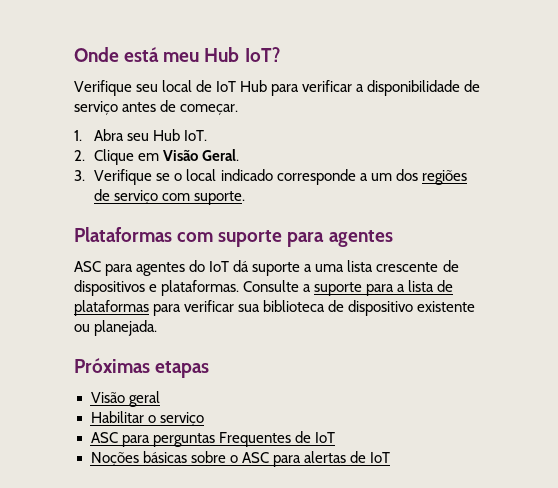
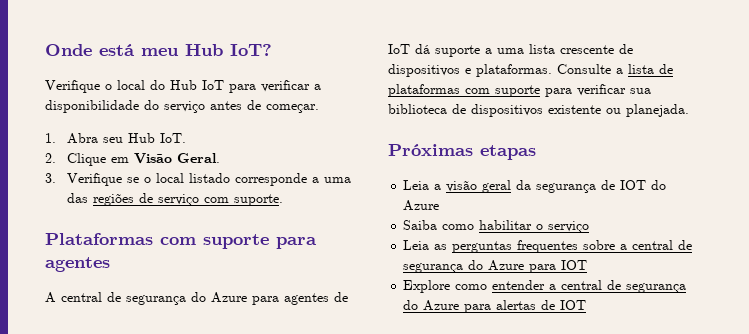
- Verifique seu local de IoT Hub para verificar a disponibilidade de serviço antes de começar.
+ Verifique o local do Hub IoT para verificar a disponibilidade do serviço antes de começar.
- 3. Verifique se o local indicado corresponde a um dos regiões de serviço com suporte.
+ 3. Verifique se o local listado corresponde a uma das regiões de serviço com suporte.
- ASC para agentes do IoT dá suporte a uma lista crescente de dispositivos e plataformas.
+ A central de segurança do Azure para agentes de IoT dá suporte a uma lista crescente de dispositivos e plataformas.
- Consulte a suporte para a lista de plataformas para verificar sua biblioteca de dispositivo existente ou planejada.
+ Consulte a lista de plataformas com suporte para verificar sua biblioteca de dispositivos existente ou planejada.
- Visão geral
- Habilitar o serviço
- ASC para perguntas Frequentes de IoT
- Noções básicas sobre o ASC para alertas de IoT
+ Leia a visão geral da segurança de IOT do Azure
+ Saiba como habilitar o serviço
+ Leia as perguntas frequentes sobre a central de segurança do Azure para IOT
+ Explore como entender a central de segurança do Azure para alertas de IOT

